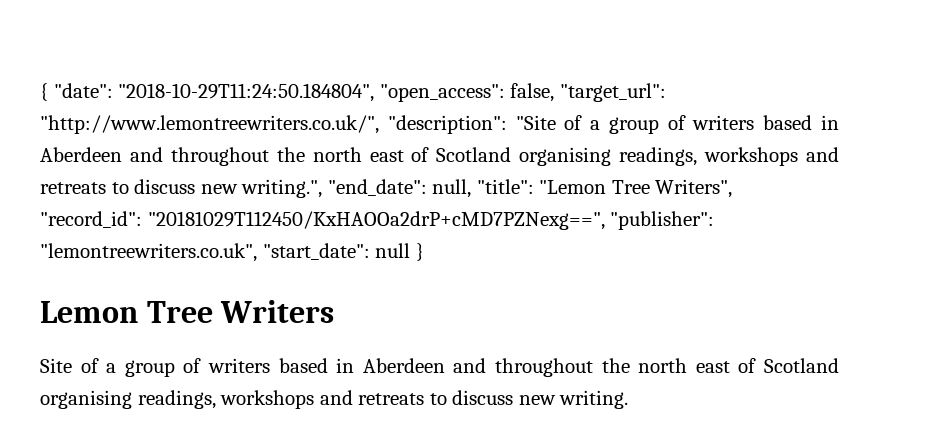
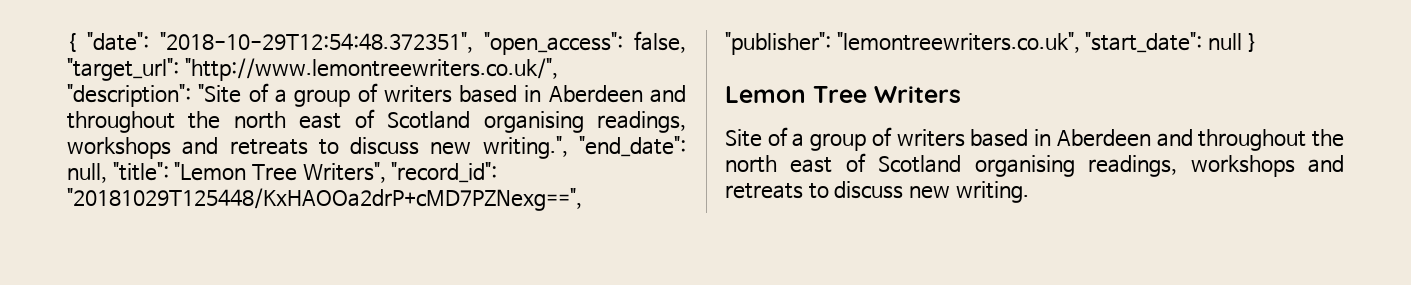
- { "date": "2018-10-29T11:24:50.184804", "open_access": false, "target_url": "http://www.lemontreewriters.co.uk/", "description": "Site of a group of writers based in Aberdeen and throughout the north east of Scotland organising readings, workshops and retreats to discuss new writing.", "end_date": null, "title": "Lemon Tree Writers", "record_id": "20181029T112450/KxHAOOa2drP+cMD7PZNexg==", "publisher": "lemontreewriters.co.uk", "start_date": null }
+ { "date": "2018-10-29T12:54:48.372351", "open_access": false, "target_url": "http://www.lemontreewriters.co.uk/", "description": "Site of a group of writers based in Aberdeen and throughout the north east of Scotland organising readings, workshops and retreats to discuss new writing.", "end_date": null, "title": "Lemon Tree Writers", "record_id": "20181029T125448/KxHAOOa2drP+cMD7PZNexg==", "publisher": "lemontreewriters.co.uk", "start_date": null }

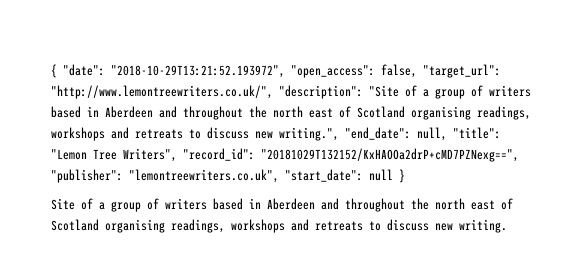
- { "date": "2018-10-29T12:54:48.372351", "open_access": false, "target_url": "http://www.lemontreewriters.co.uk/", "description": "Site of a group of writers based in Aberdeen and throughout the north east of Scotland organising readings, workshops and retreats to discuss new writing.", "end_date": null, "title": "Lemon Tree Writers", "record_id": "20181029T125448/KxHAOOa2drP+cMD7PZNexg==", "publisher": "lemontreewriters.co.uk", "start_date": null }
+ { "date": "2018-10-29T13:21:52.193972", "open_access": false, "target_url": "http://www.lemontreewriters.co.uk/", "description": "Site of a group of writers based in Aberdeen and throughout the north east of Scotland organising readings, workshops and retreats to discuss new writing.", "end_date": null, "title": "Lemon Tree Writers", "record_id": "20181029T132152/KxHAOOa2drP+cMD7PZNexg==", "publisher": "lemontreewriters.co.uk", "start_date": null }
- Lemon Tree Writers

